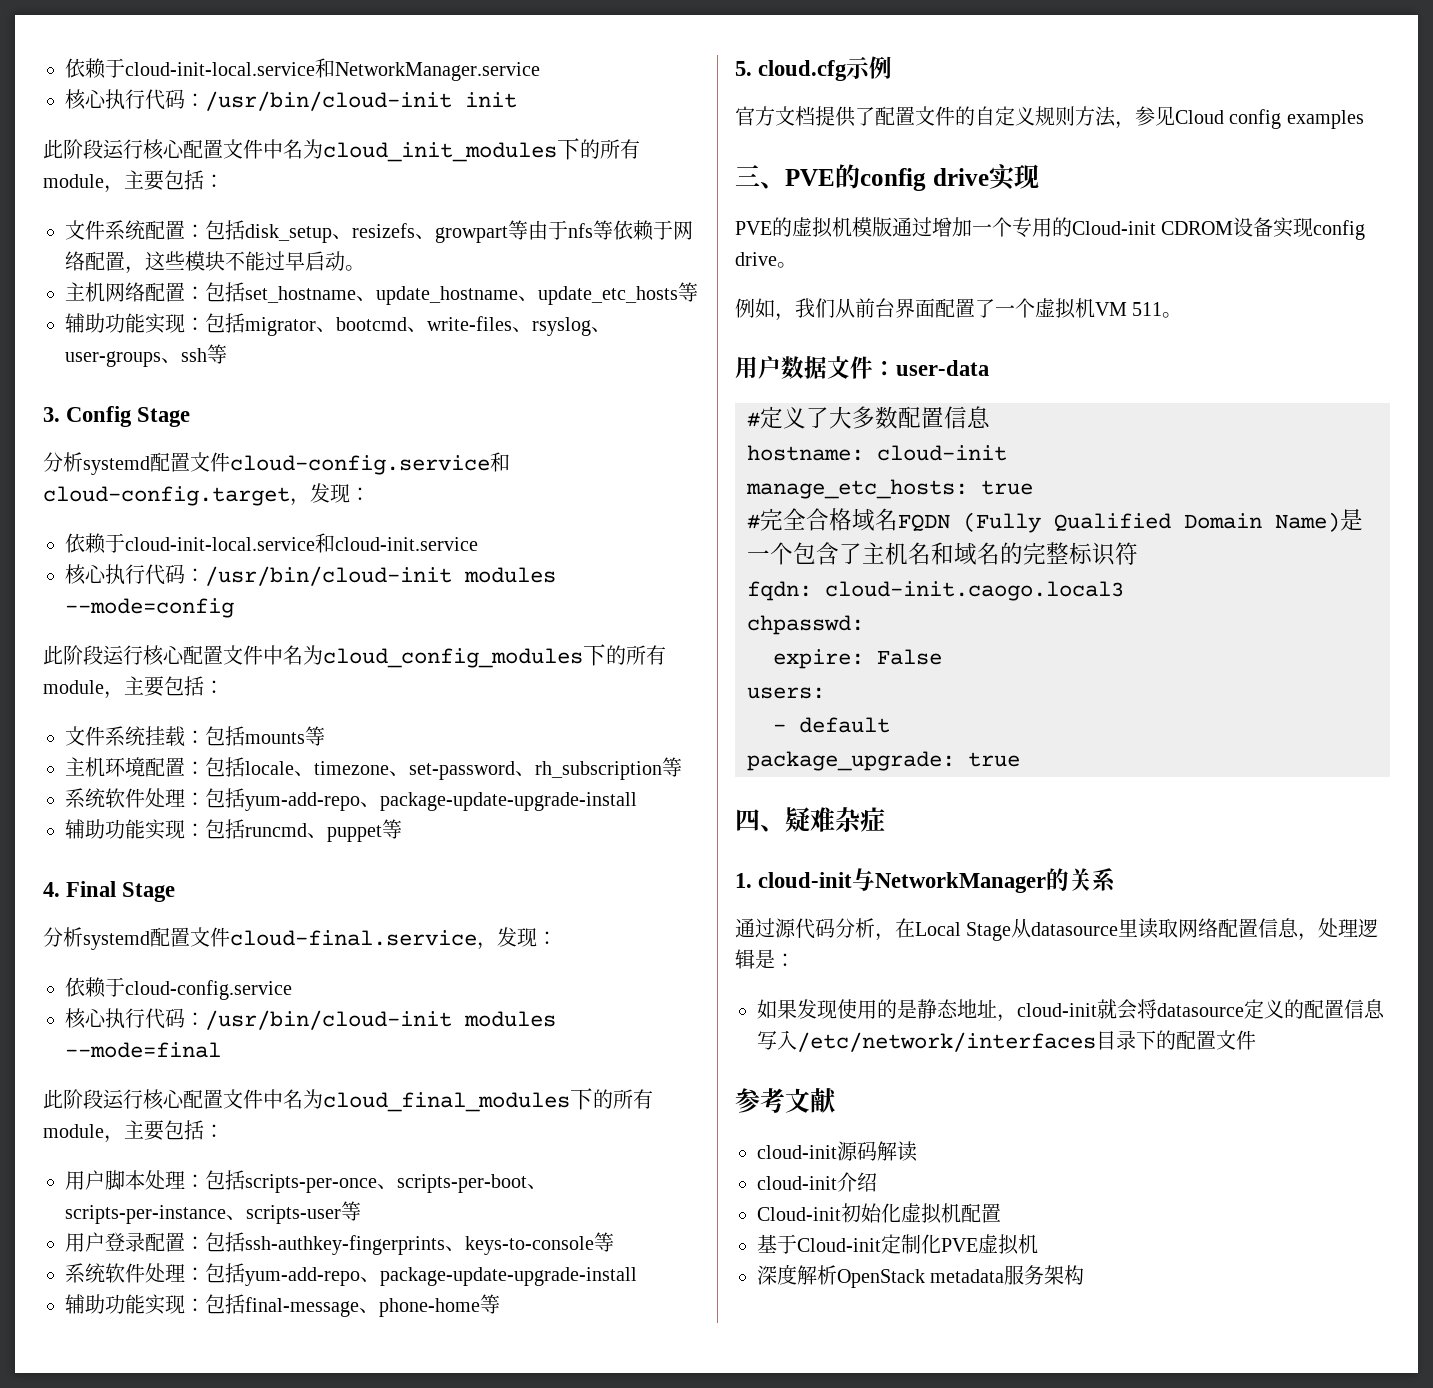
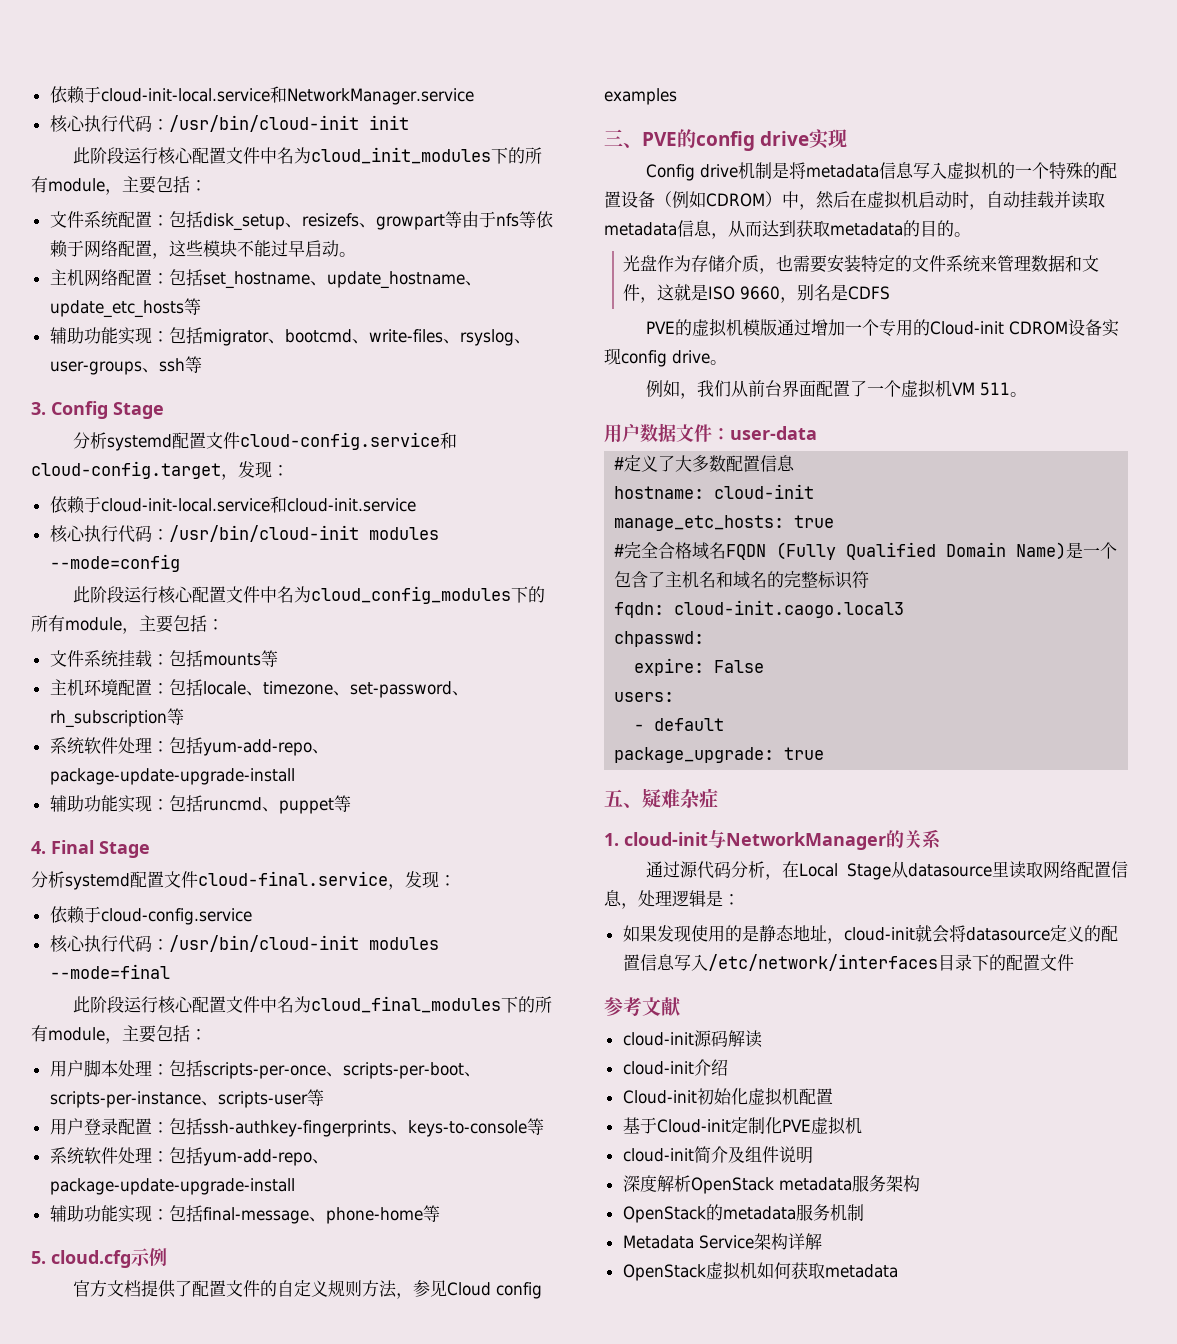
+ Config drive机制是将metadata信息写入虚拟机的一个特殊的配置设备（例如CDROM）中，然后在虚拟机启动时，自动挂载并读取metadata信息，从而达到获取metadata的目的。
+ 光盘作为存储介质，也需要安装特定的文件系统来管理数据和文件，这就是ISO 9660，别名是CDFS
- 四、疑难杂症
+ 五、疑难杂症
+ cloud-init简介及组件说明
+ OpenStack的metadata服务机制
+ Metadata Service架构详解
+ OpenStack虚拟机如何获取metadata

